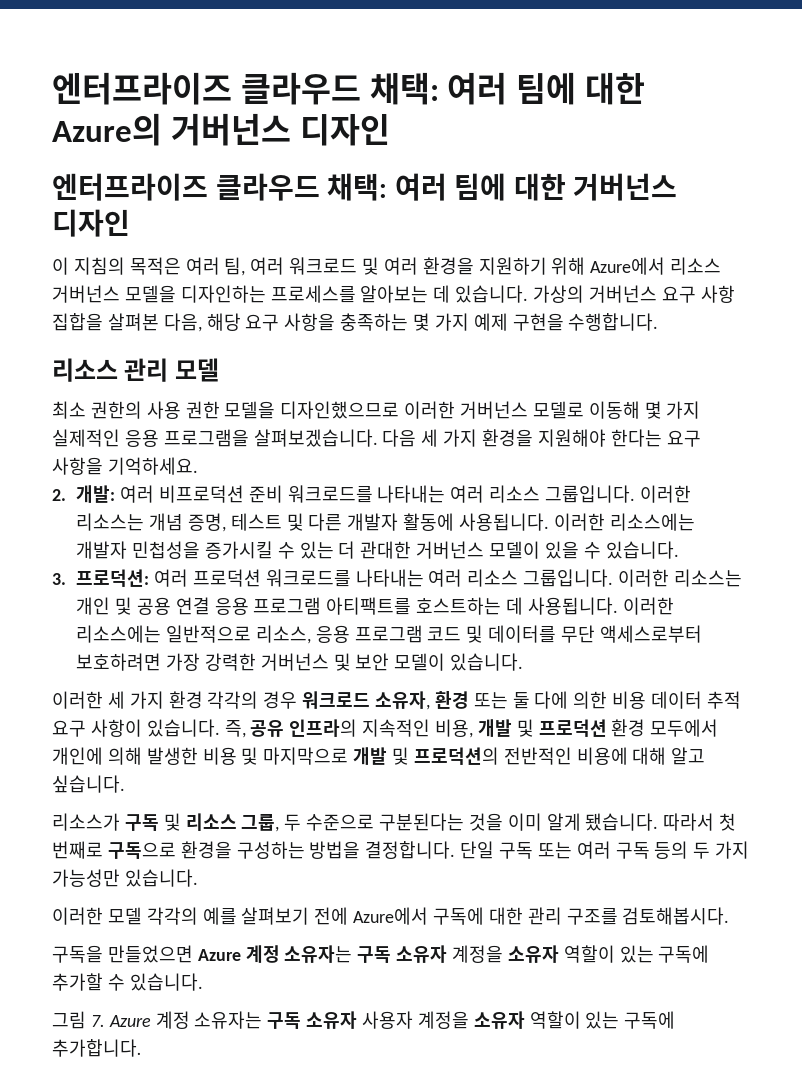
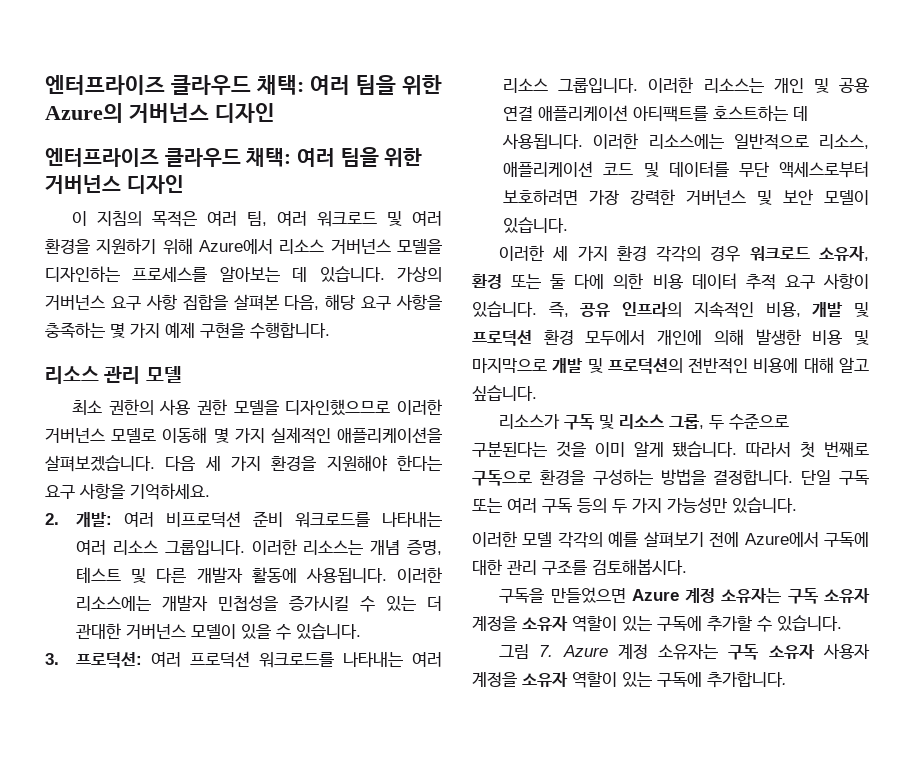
- 엔터프라이즈 클라우드 채택: 여러 팀에 대한 Azure의 거버넌스 디자인
+ 엔터프라이즈 클라우드 채택: 여러 팀을 위한 Azure의 거버넌스 디자인
- 엔터프라이즈 클라우드 채택: 여러 팀에 대한 거버넌스 디자인
+ 엔터프라이즈 클라우드 채택: 여러 팀을 위한 거버넌스 디자인
- 최소 권한의 사용 권한 모델을 디자인했으므로 이러한 거버넌스 모델로 이동해 몇 가지 실제적인 응용 프로그램을 살펴보겠습니다.
+ 최소 권한의 사용 권한 모델을 디자인했으므로 이러한 거버넌스 모델로 이동해 몇 가지 실제적인 애플리케이션을 살펴보겠습니다.
- 이러한 리소스는 개인 및 공용 연결 응용 프로그램 아티팩트를 호스트하는 데 사용됩니다.
+ 이러한 리소스는 개인 및 공용 연결 애플리케이션 아티팩트를 호스트하는 데 사용됩니다.
- 이러한 리소스에는 일반적으로 리소스, 응용 프로그램 코드 및 데이터를 무단 액세스로부터 보호하려면 가장 강력한 거버넌스 및 보안 모델이 있습니다.
+ 이러한 리소스에는 일반적으로 리소스, 애플리케이션 코드 및 데이터를 무단 액세스로부터 보호하려면 가장 강력한 거버넌스 및 보안 모델이 있습니다.

